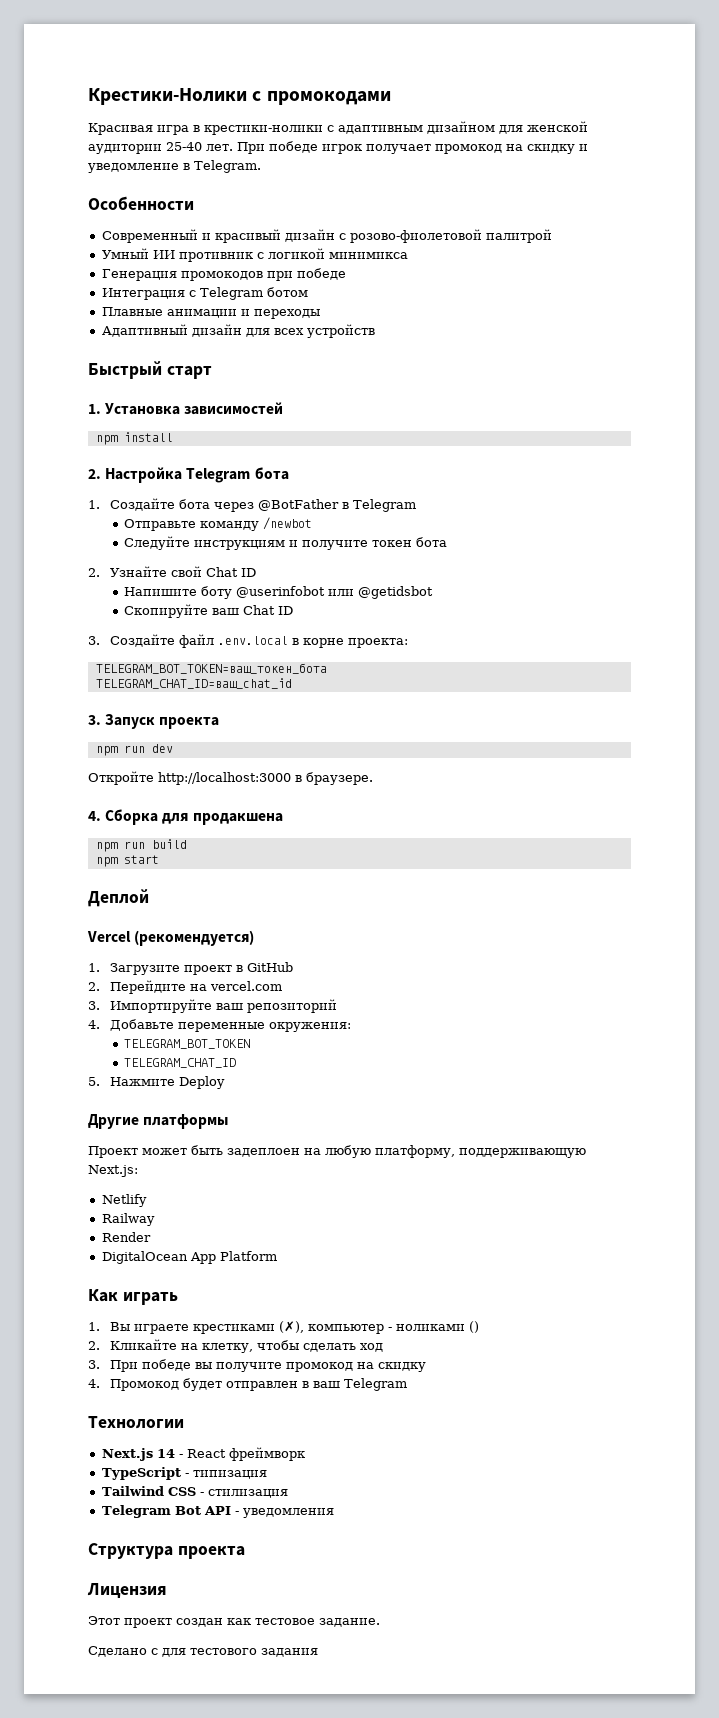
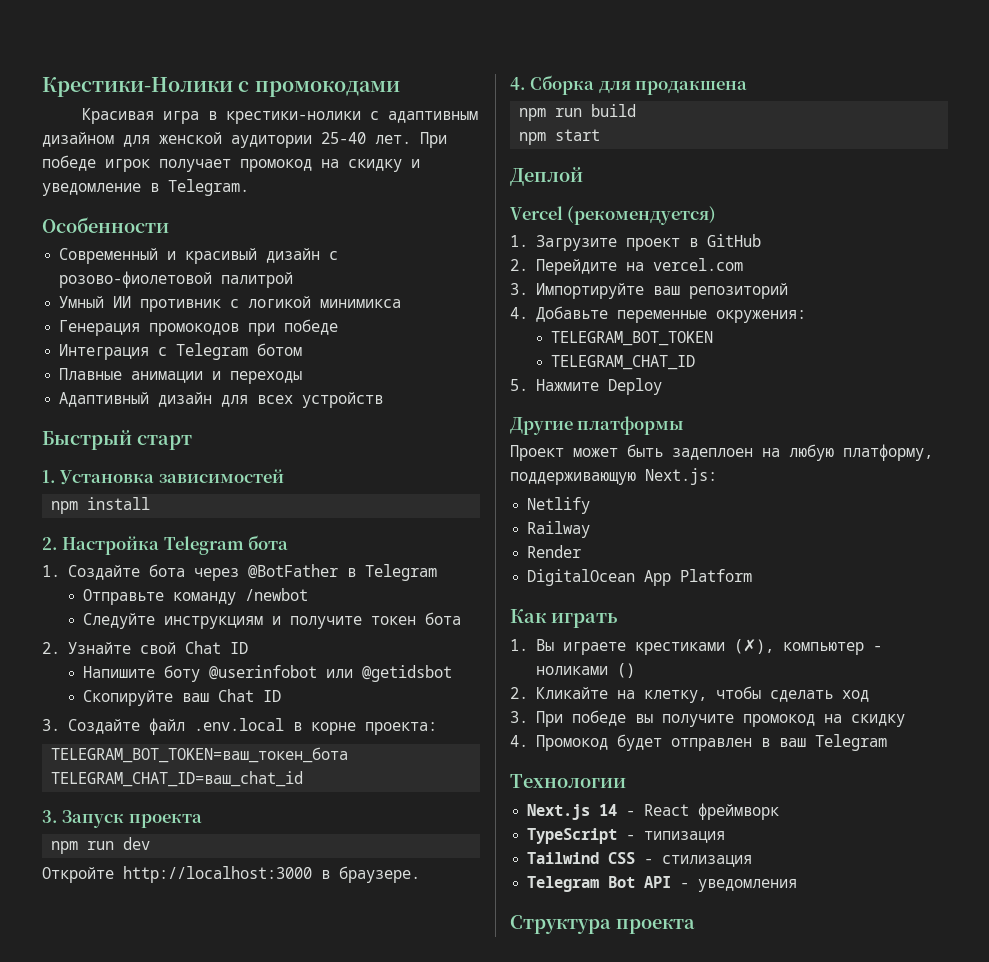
- Лицензия
- Этот проект создан как тестовое задание.
- Сделано с для тестового задания

